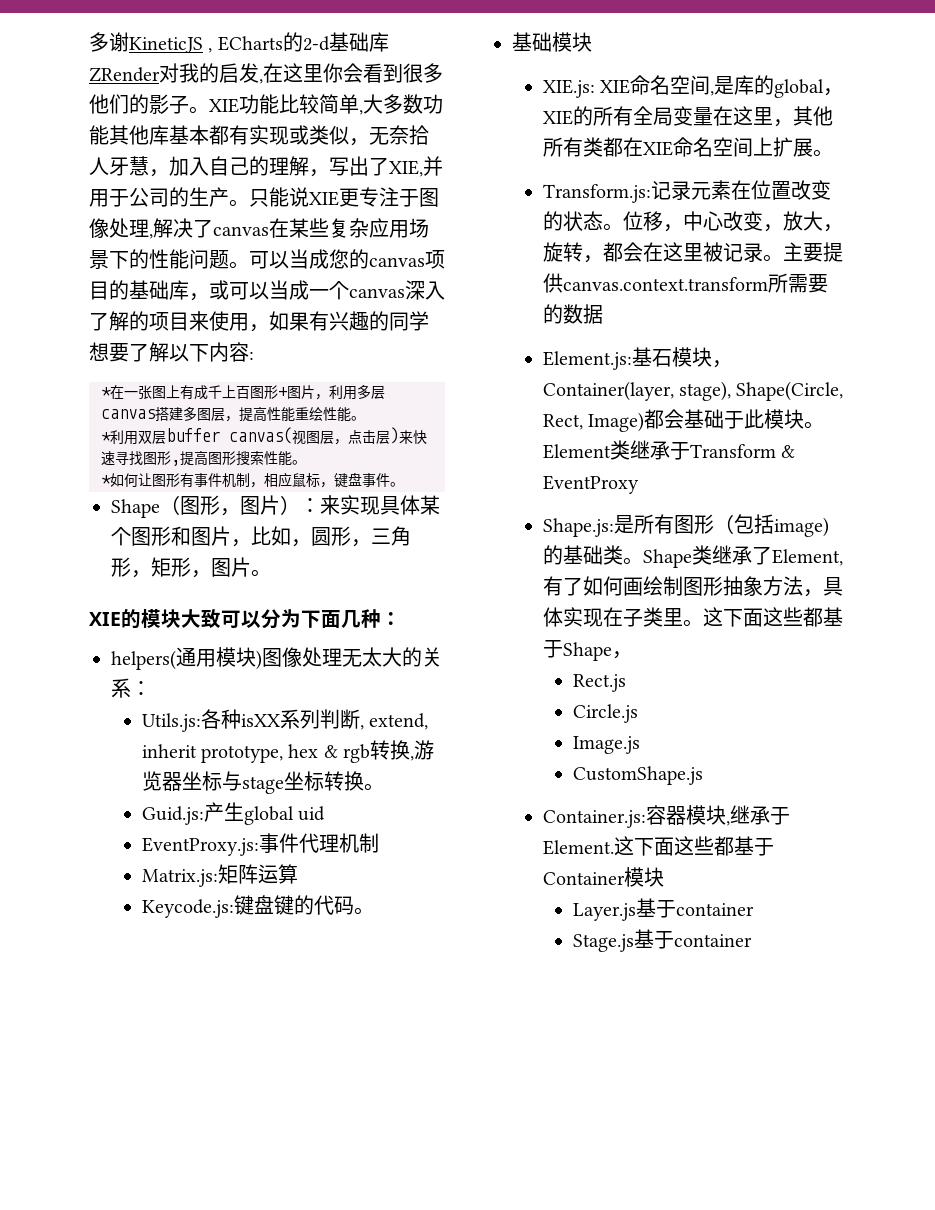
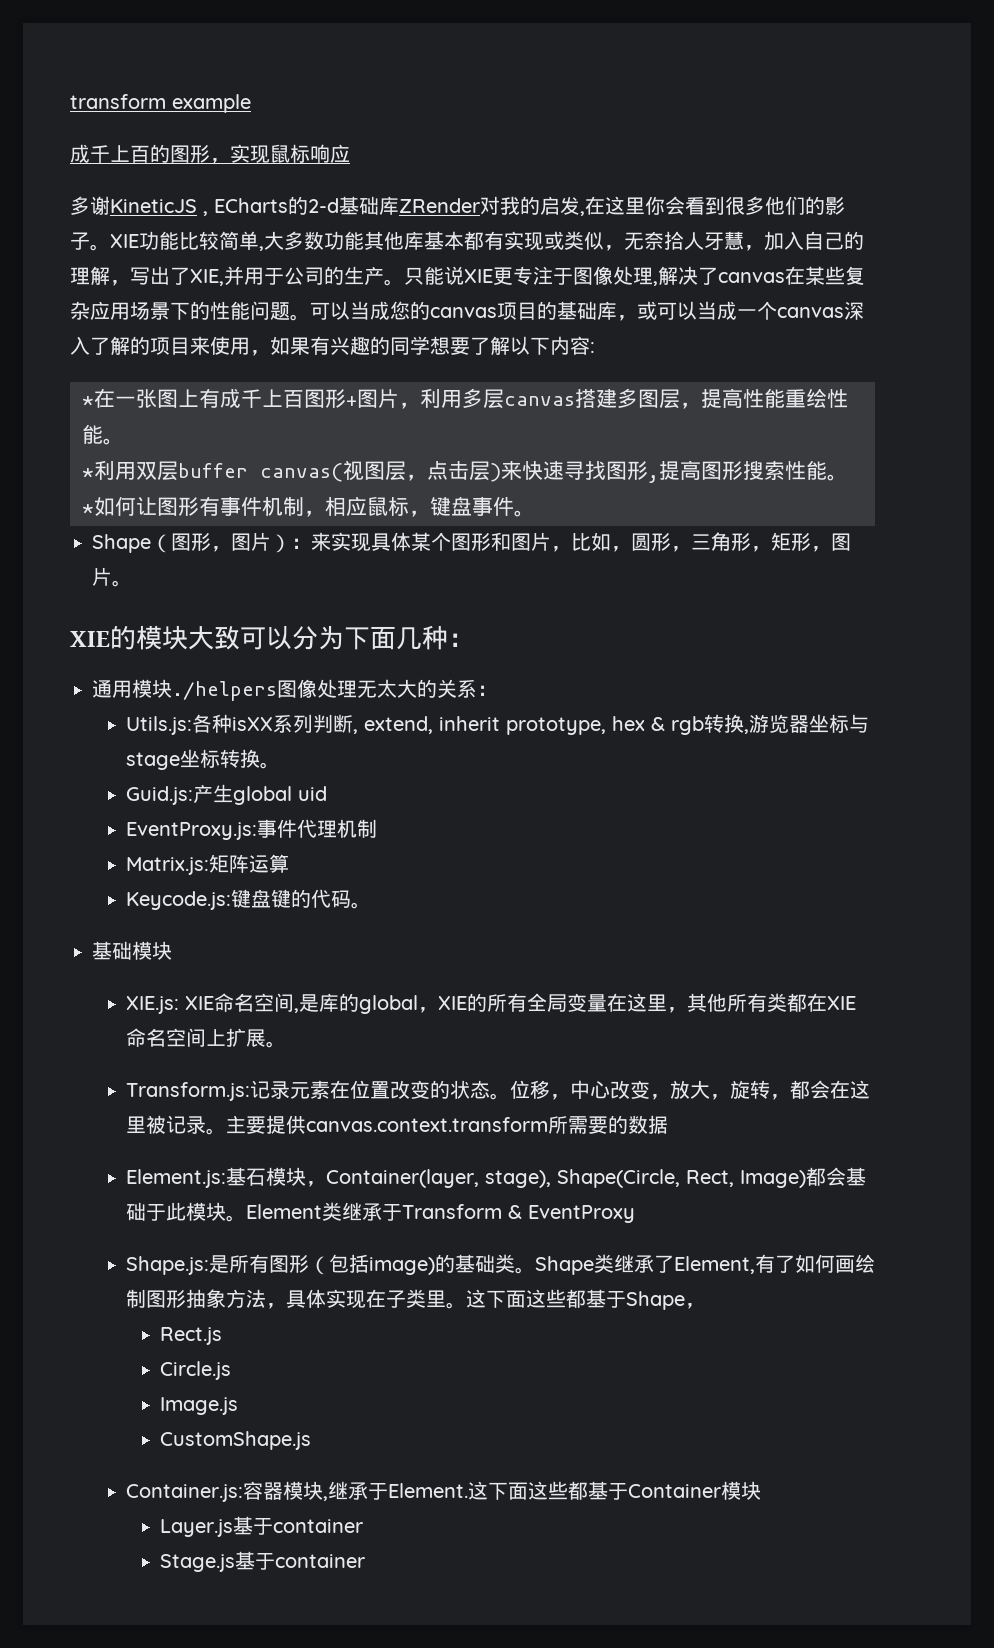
+ transform example
+ 成千上百的图形，实现鼠标响应
- helpers(通用模块)图像处理无太大的关系：
+ 通用模块./helpers图像处理无太大的关系：

